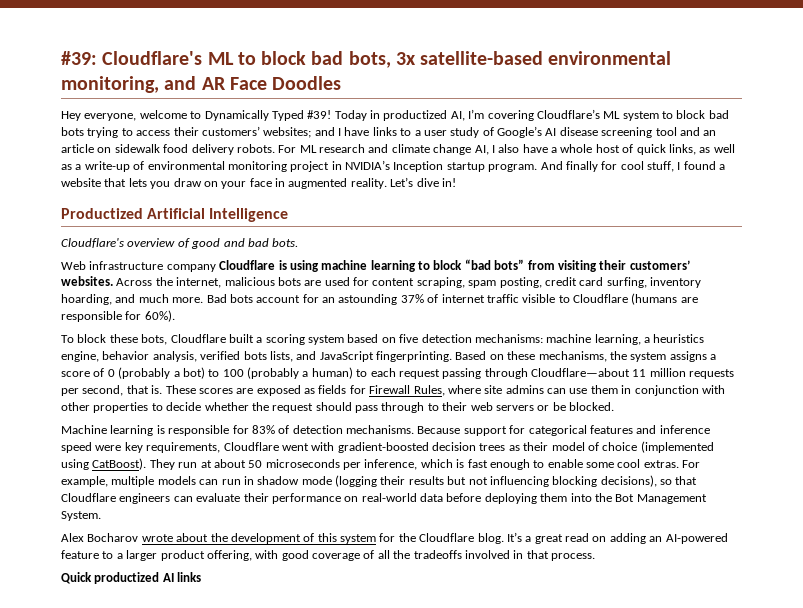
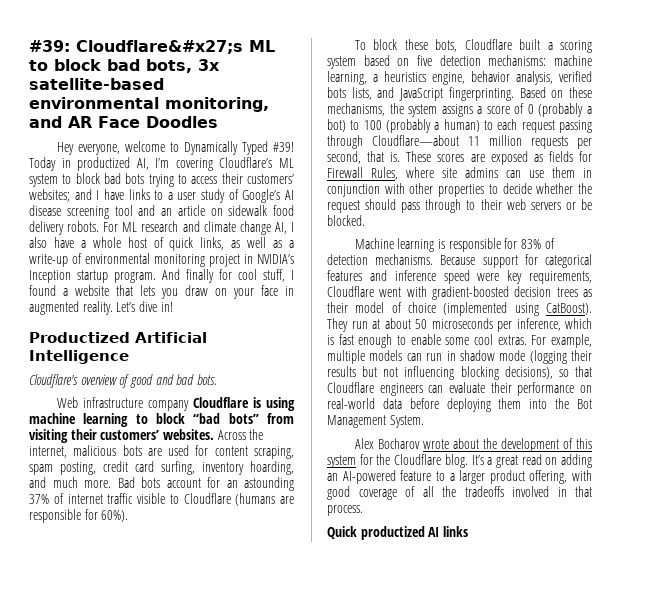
- #39: Cloudflare's ML to block bad bots, 3x satellite-based environmental monitoring, and AR Face Doodles
+ #39: Cloudflare&#x27;s ML to block bad bots, 3x satellite-based environmental monitoring, and AR Face Doodles

